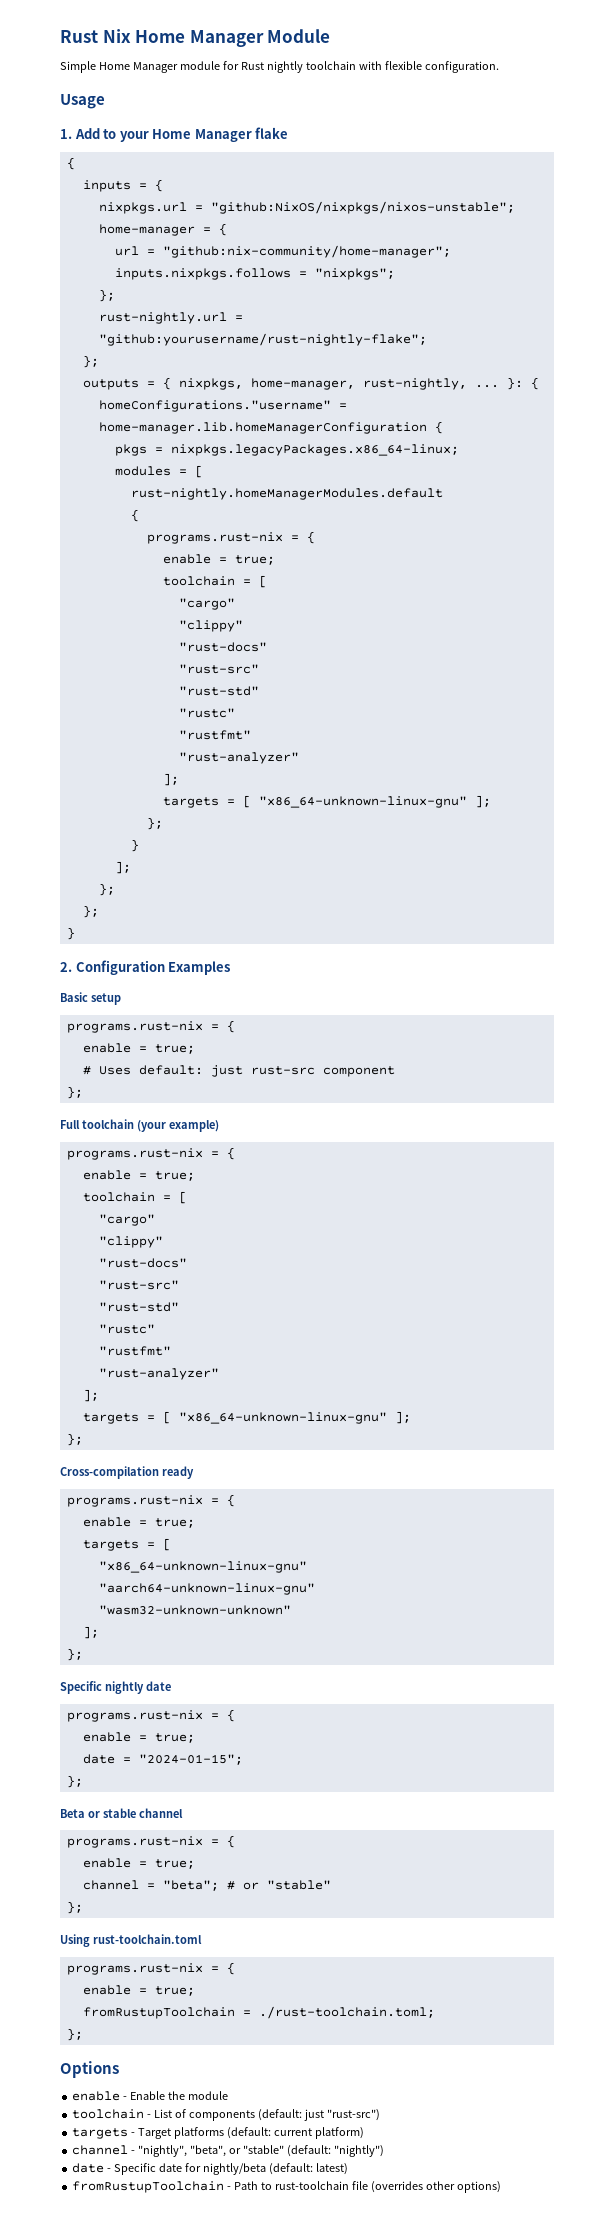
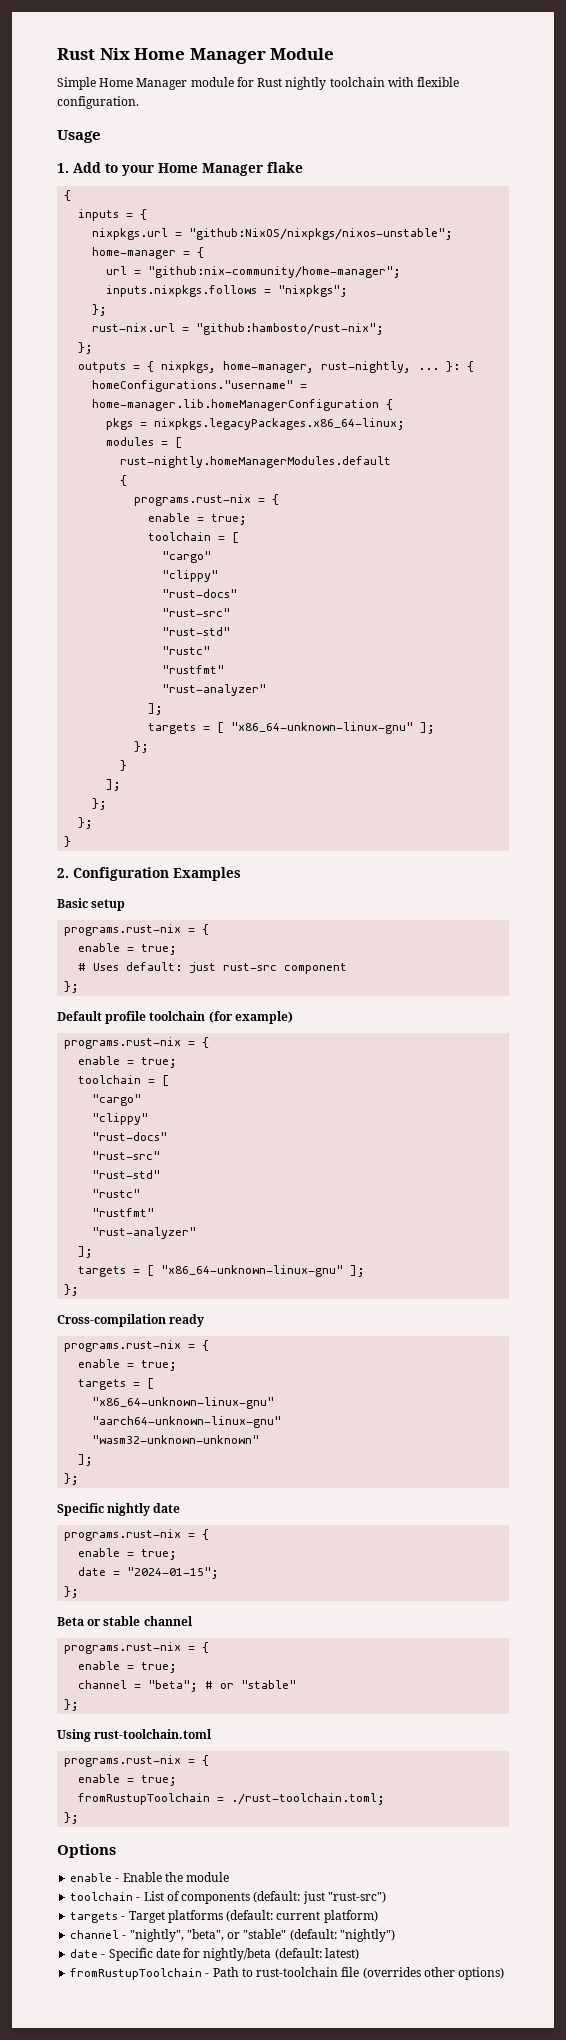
- rust-nightly.url = "github:yourusername/rust-nightly-flake";
+ rust-nix.url = "github:hambosto/rust-nix";
- Full toolchain (your example)
+ Default profile toolchain (for example)

